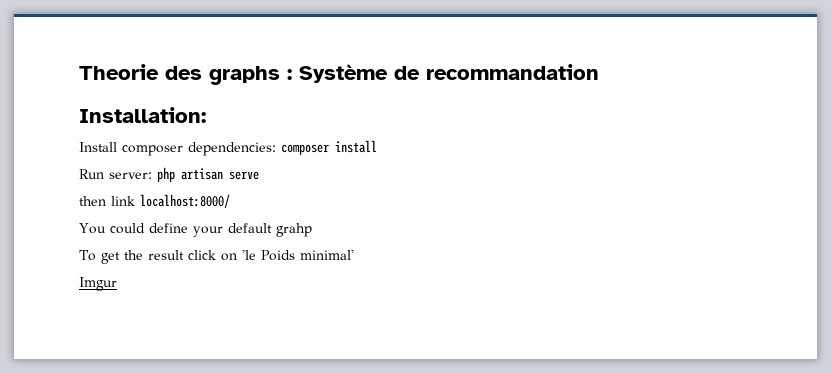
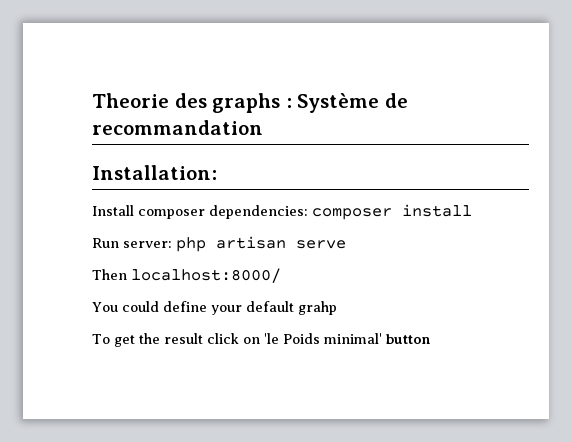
- then link localhost:8000/
+ Then localhost:8000/
- To get the result click on 'le Poids minimal'
- Imgur
+ To get the result click on 'le Poids minimal' button

